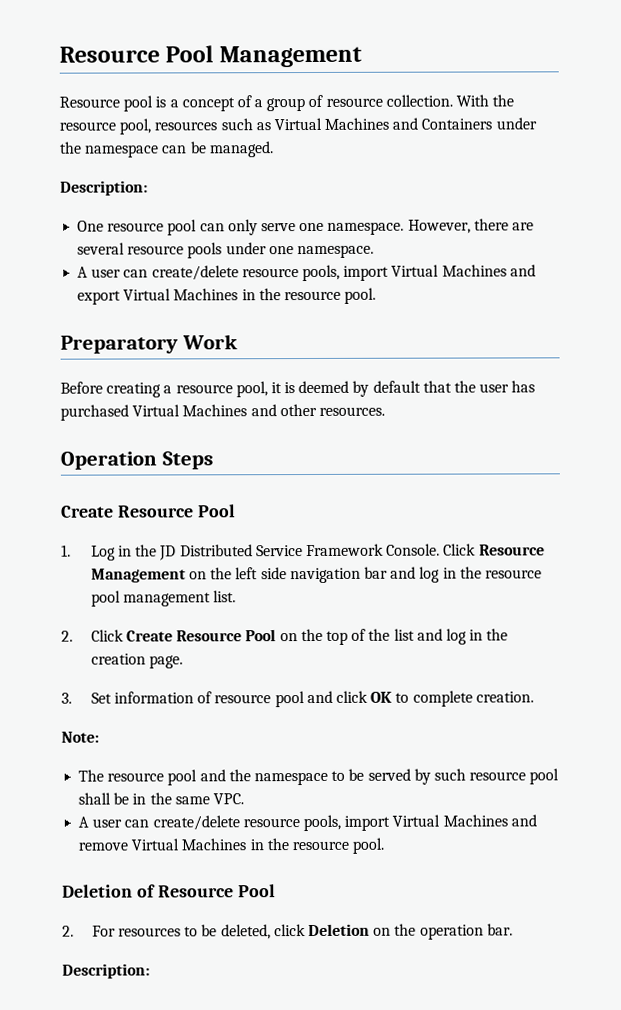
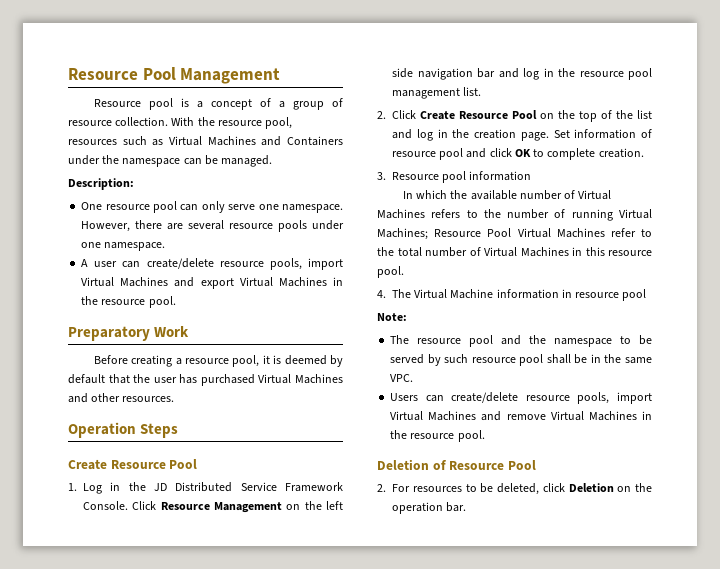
- 2. Click Create Resource Pool on the top of the list and log in the creation page.
- 3. Set information of resource pool and click OK to complete creation.
+ 2. Click Create Resource Pool on the top of the list and log in the creation page. Set information of resource pool and click OK to complete creation.
+ 3. Resource pool information
+ In which the available number of Virtual Machines refers to the number of running Virtual Machines; Resource Pool Virtual Machines refer to the total number of Virtual Machines in this resource pool.
+ 4. The Virtual Machine information in resource pool
- A user can create/delete resource pools, import Virtual Machines and remove Virtual Machines in the resource pool.
+ Users can create/delete resource pools, import Virtual Machines and remove Virtual Machines in the resource pool.
  2. For resources to be deleted, click Deletion on the operation bar.
- Description:

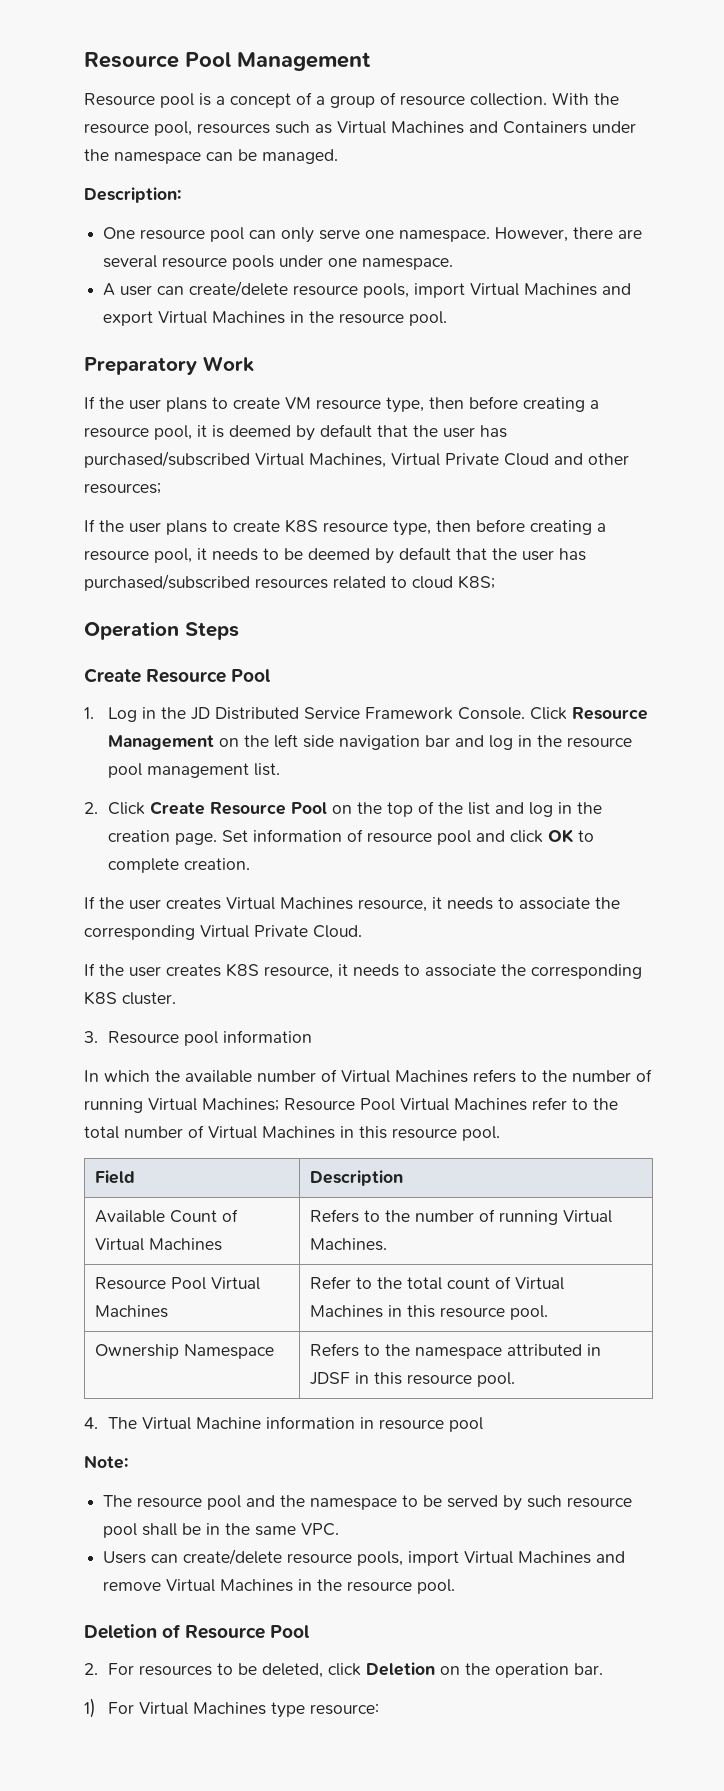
- Before creating a resource pool, it is deemed by default that the user has purchased Virtual Machines and other resources.
+ If the user plans to create VM resource type, then before creating a resource pool, it is deemed by default that the user has purchased/subscribed Virtual Machines, Virtual Private Cloud and other resources;
+ If the user plans to create K8S resource type, then before creating a resource pool, it needs to be deemed by default that the user has purchased/subscribed resources related to cloud K8S;
+ If the user creates Virtual Machines resource, it needs to associate the corresponding Virtual Private Cloud.
+ If the user creates K8S resource, it needs to associate the corresponding K8S cluster.
+ Field | Description
+ Available Count of Virtual Machines | Refers to the number of running Virtual Machines.
+ Resource Pool Virtual Machines | Refer to the total count of Virtual Machines in this resource pool.
+ Ownership Namespace | Refers to the namespace attributed in JDSF in this resource pool.
+ 1) For Virtual Machines type resource:

